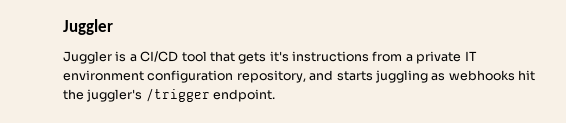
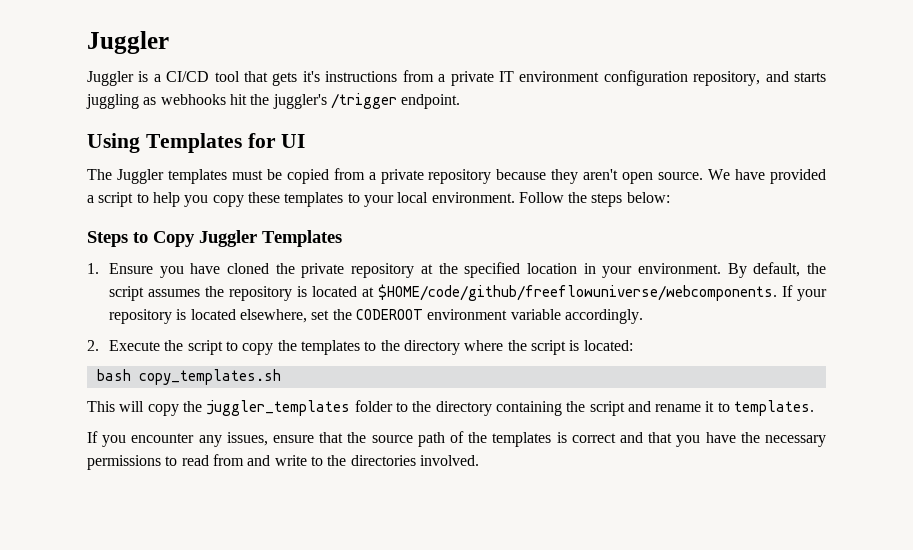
+ Using Templates for UI
+ The Juggler templates must be copied from a private repository because they aren't open source. We have provided a script to help you copy these templates to your local environment. Follow the steps below:
+ Steps to Copy Juggler Templates
+ 1. Ensure you have cloned the private repository at the specified location in your environment. By default, the script assumes the repository is located at $HOME/code/github/freeflowuniverse/webcomponents. If your repository is located elsewhere, set the CODEROOT environment variable accordingly.
+ 2. Execute the script to copy the templates to the directory where the script is located:
+ bash copy_templates.sh
+ This will copy the juggler_templates folder to the directory containing the script and rename it to templates.
+ If you encounter any issues, ensure that the source path of the templates is correct and that you have the necessary permissions to read from and write to the directories involved.

